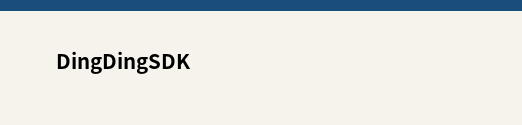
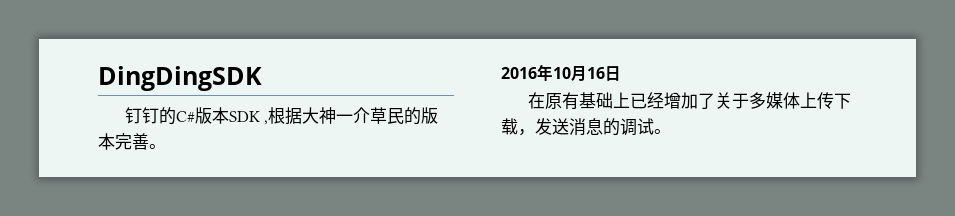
+ 钉钉的C#版本SDK ,根据大神一介草民的版本完善。
+ 2016年10月16日
+ 在原有基础上已经增加了关于多媒体上传下载，发送消息的调试。

